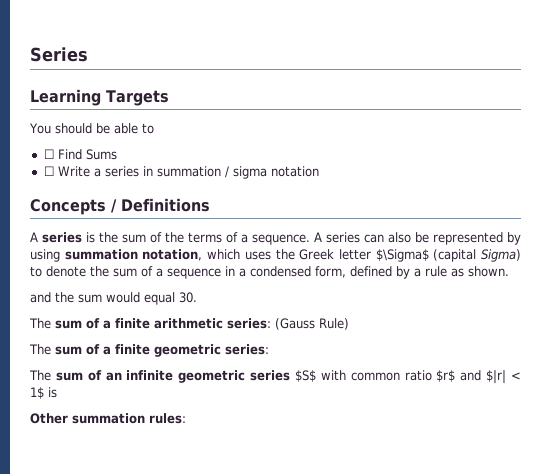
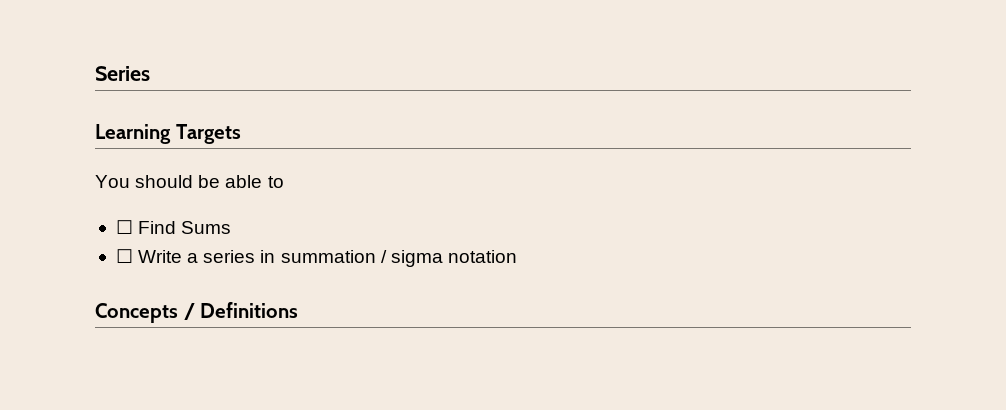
- A series is the sum of the terms of a sequence. A series can also be represented by using summation notation, which uses the Greek letter $\Sigma$ (capital Sigma) to denote the sum of a sequence in a condensed form, defined by a rule as shown.
- and the sum would equal 30.
- The sum of a finite arithmetic series: (Gauss Rule)
- The sum of a finite geometric series:
- The sum of an infinite geometric series $S$ with common ratio $r$ and $|r| < 1$ is
- Other summation rules:

